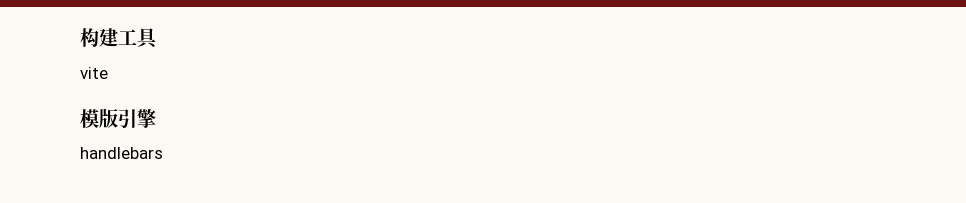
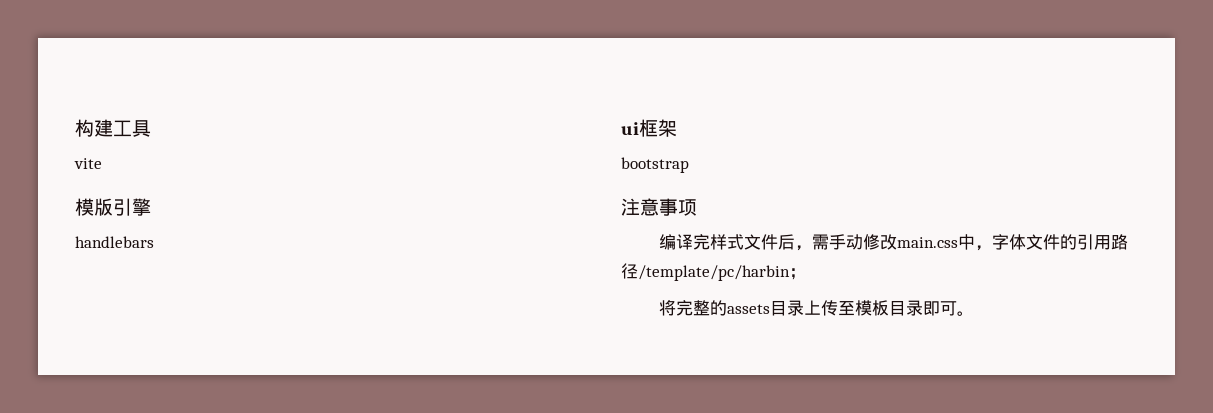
+ ui框架
+ bootstrap
+ 注意事项
+ 编译完样式文件后，需手动修改main.css中，字体文件的引用路径/template/pc/harbin；
+ 将完整的assets目录上传至模板目录即可。

